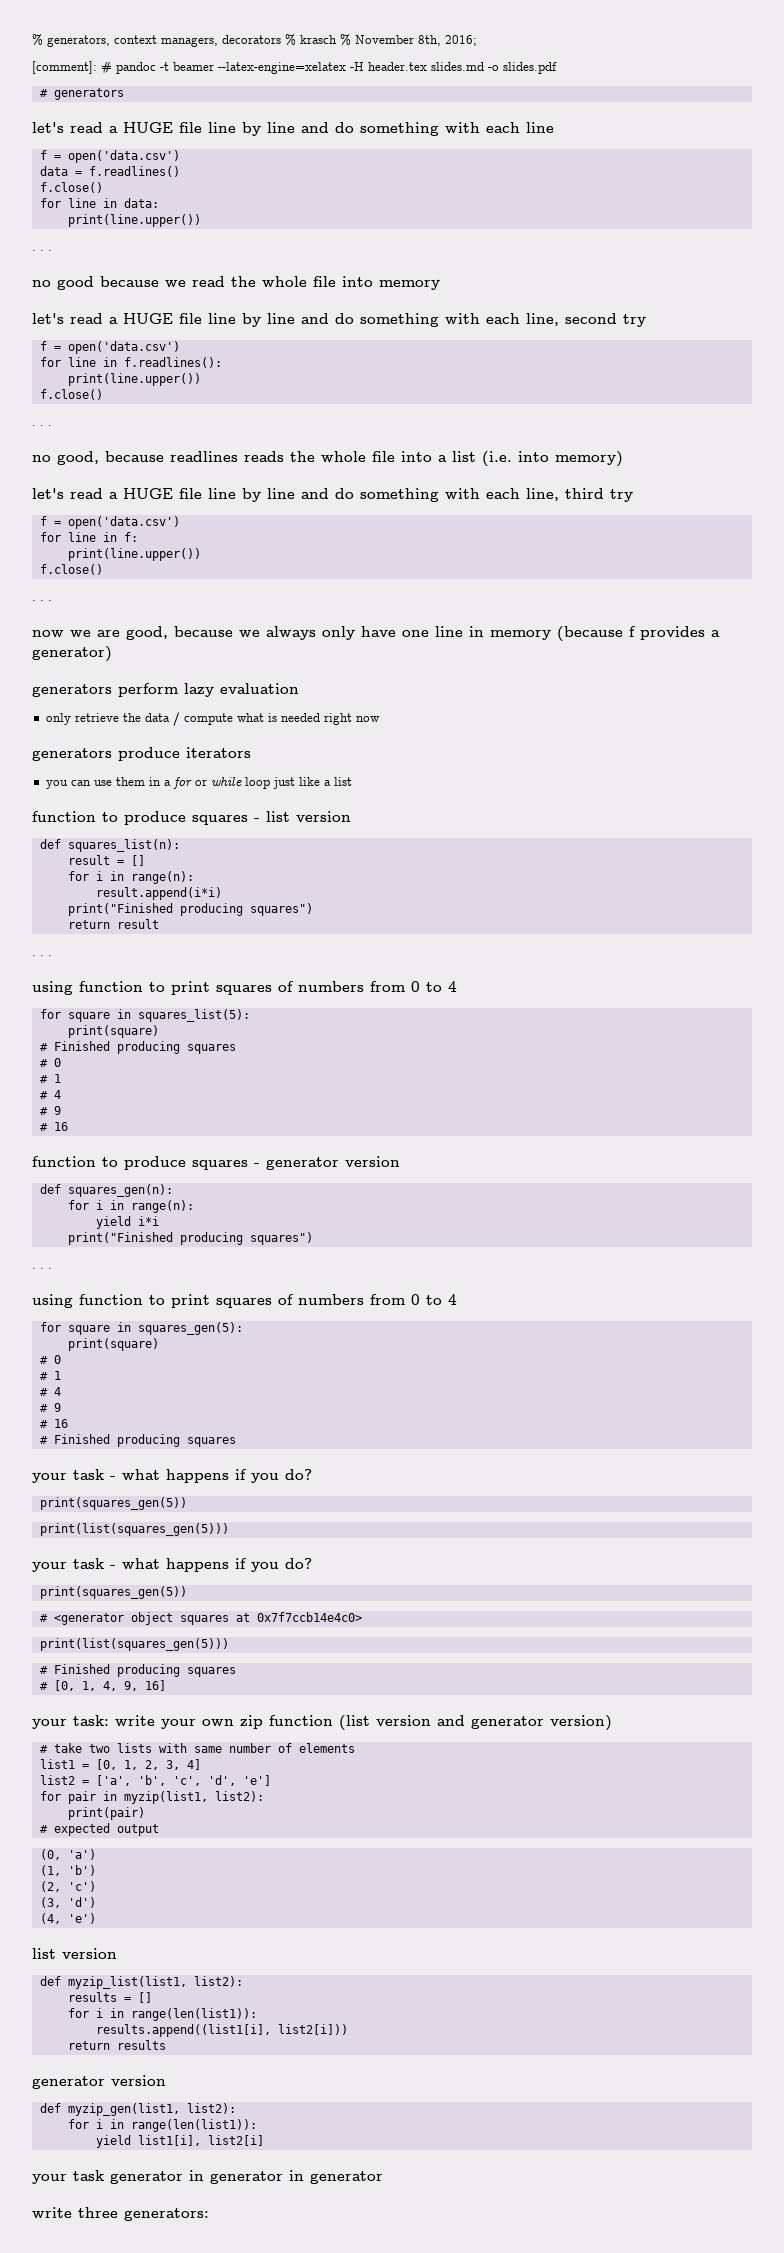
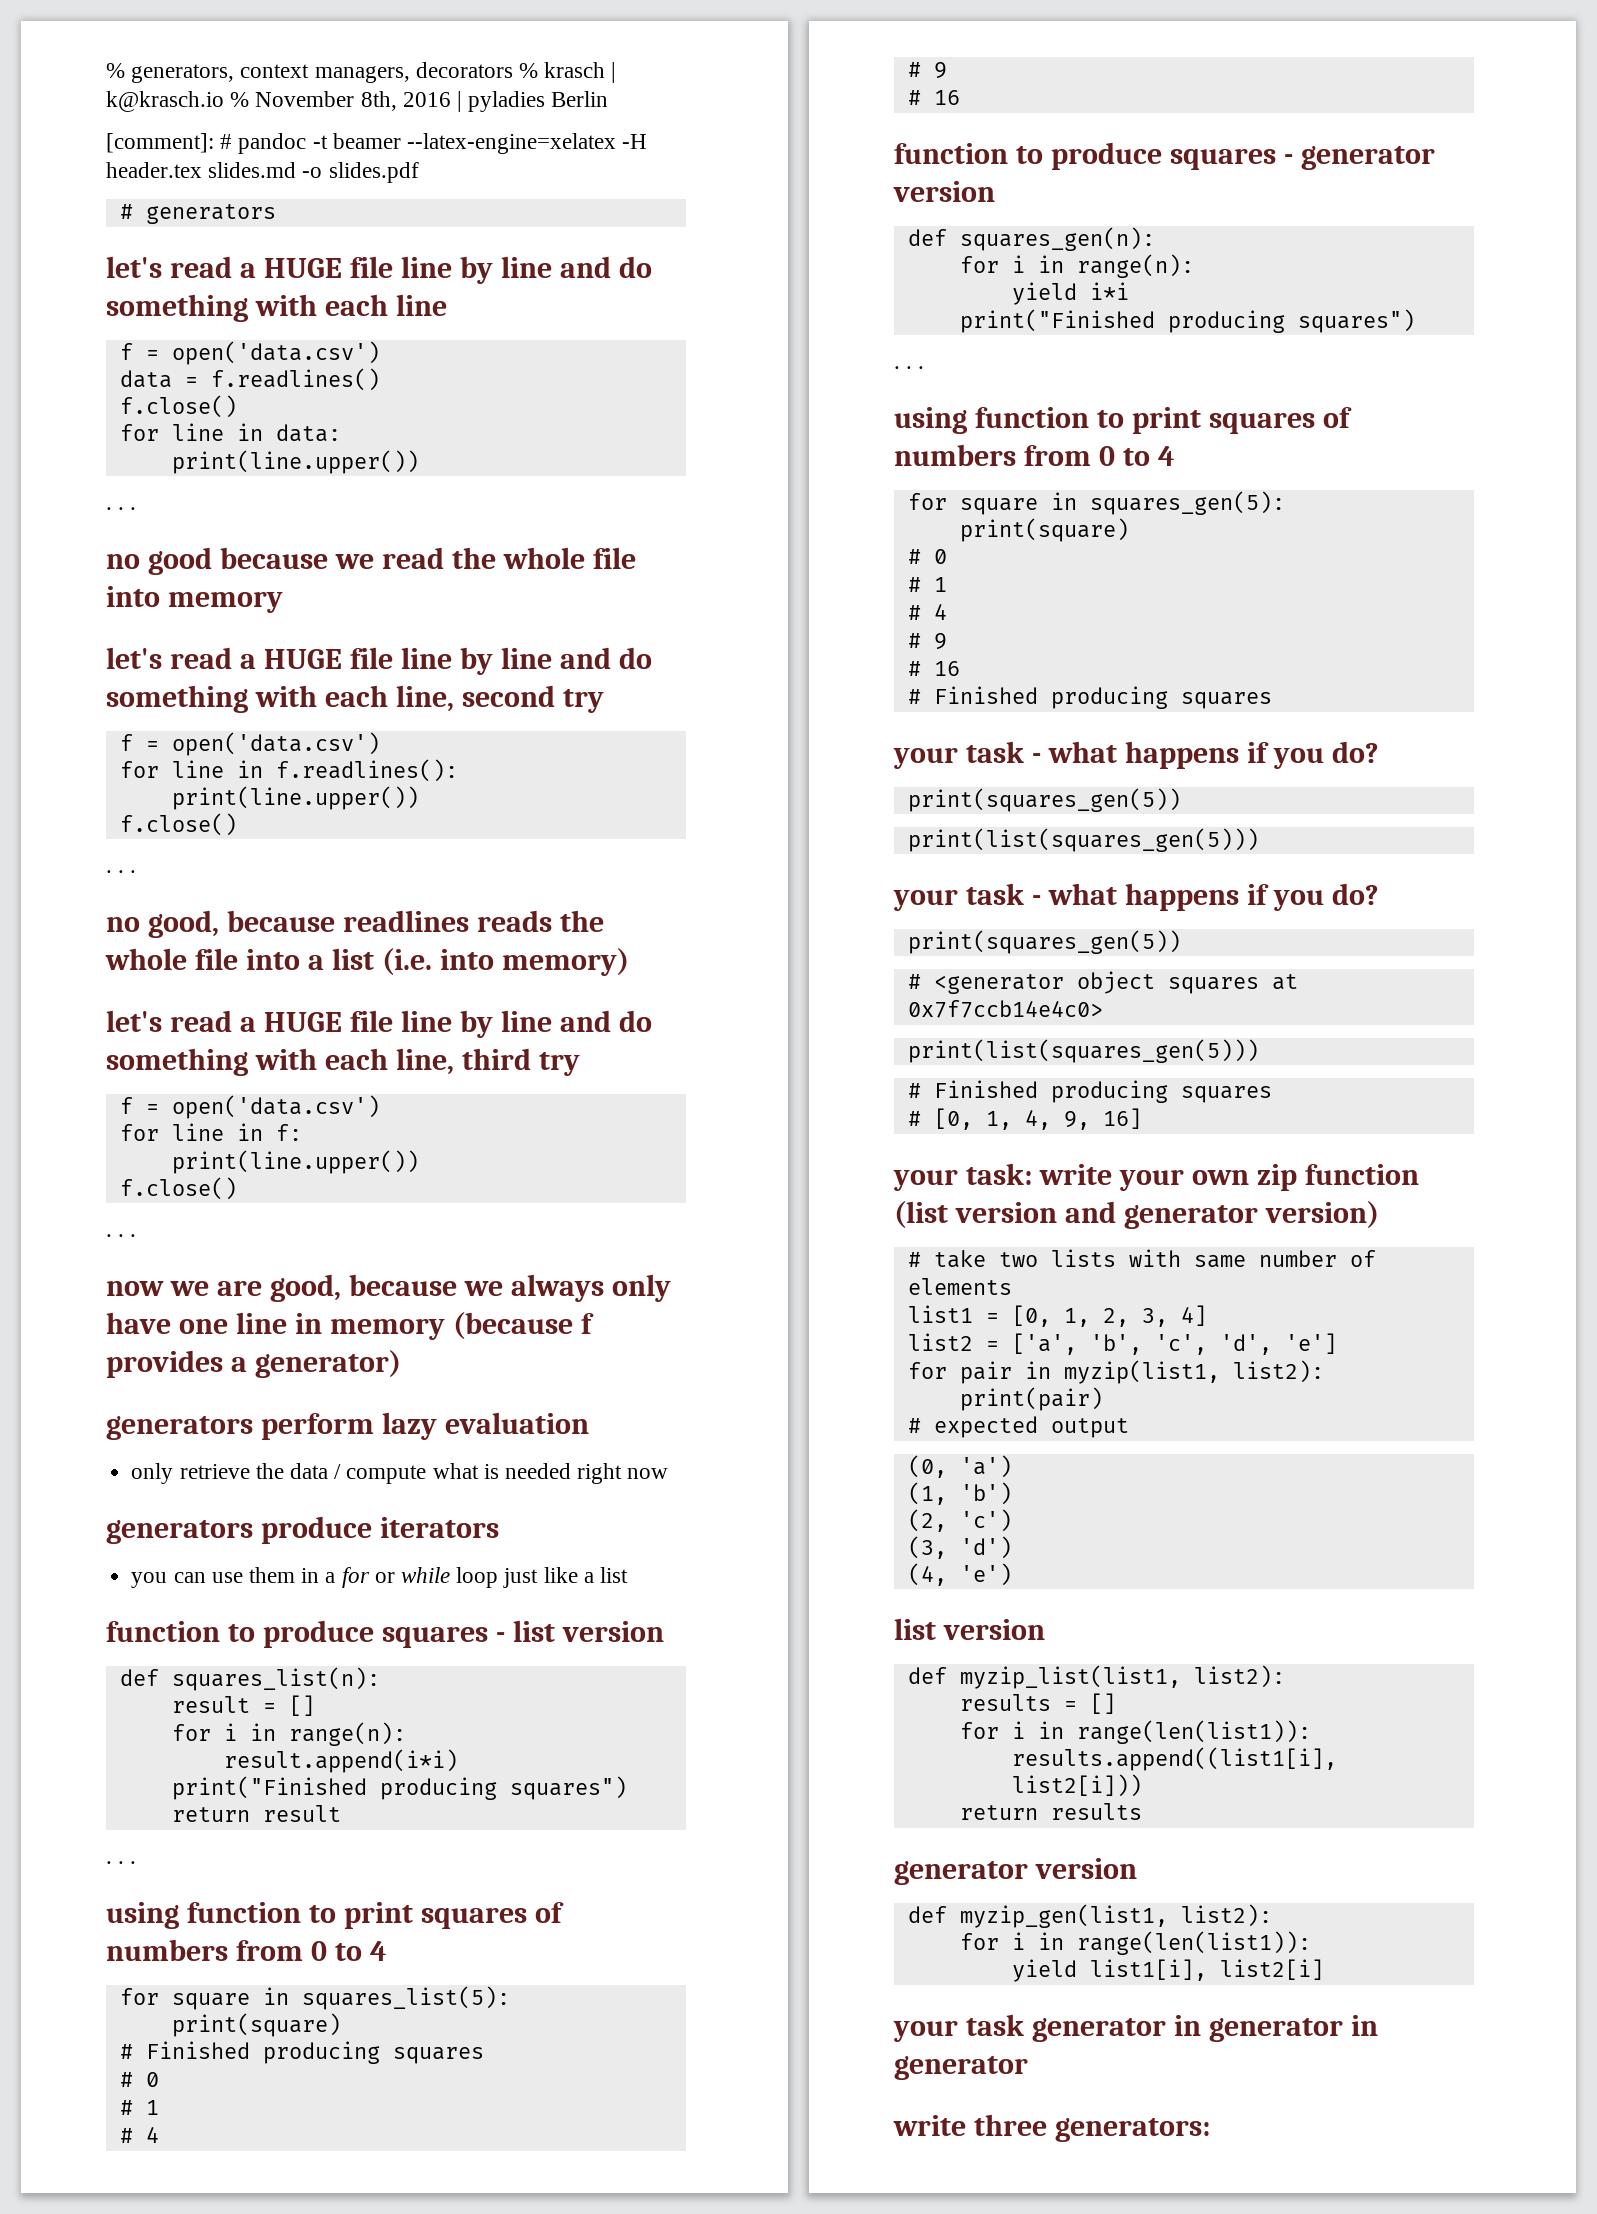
- % generators, context managers, decorators % krasch % November 8th, 2016;
+ % generators, context managers, decorators % krasch | k@krasch.io % November 8th, 2016 | pyladies Berlin

